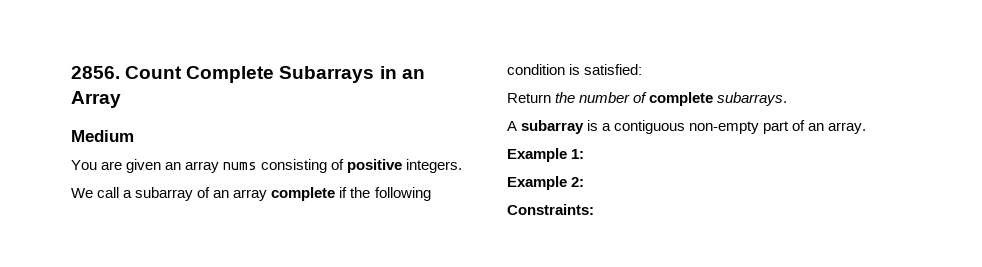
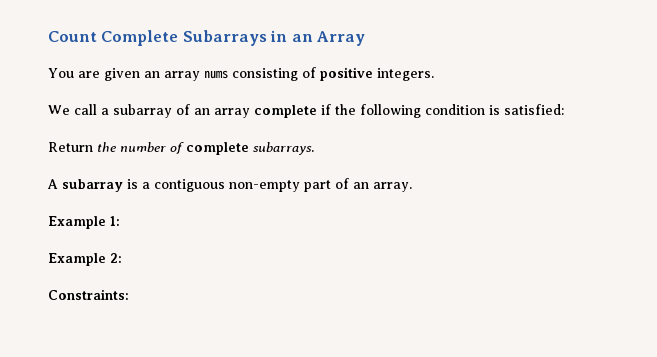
- 2856.
- Medium

